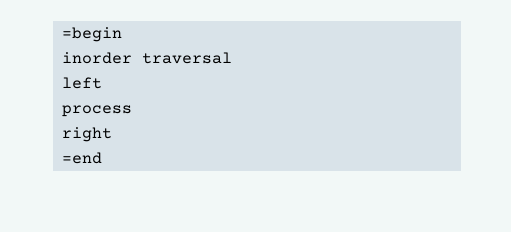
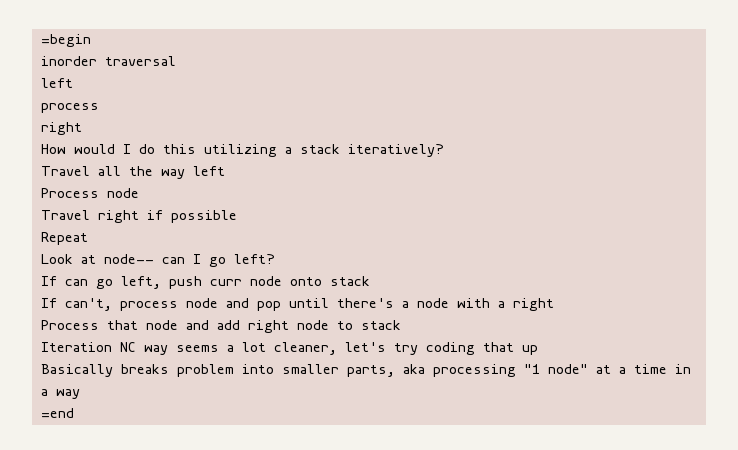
+ How would I do this utilizing a stack iteratively?
+ Travel all the way left
+ Process node
+ Travel right if possible
+ Repeat
+ Look at node-- can I go left?
+ If can go left, push curr node onto stack
+ If can't, process node and pop until there's a node with a right
+ Process that node and add right node to stack
+ Iteration NC way seems a lot cleaner, let's try coding that up
+ Basically breaks problem into smaller parts, aka processing "1 node" at a time in a way

